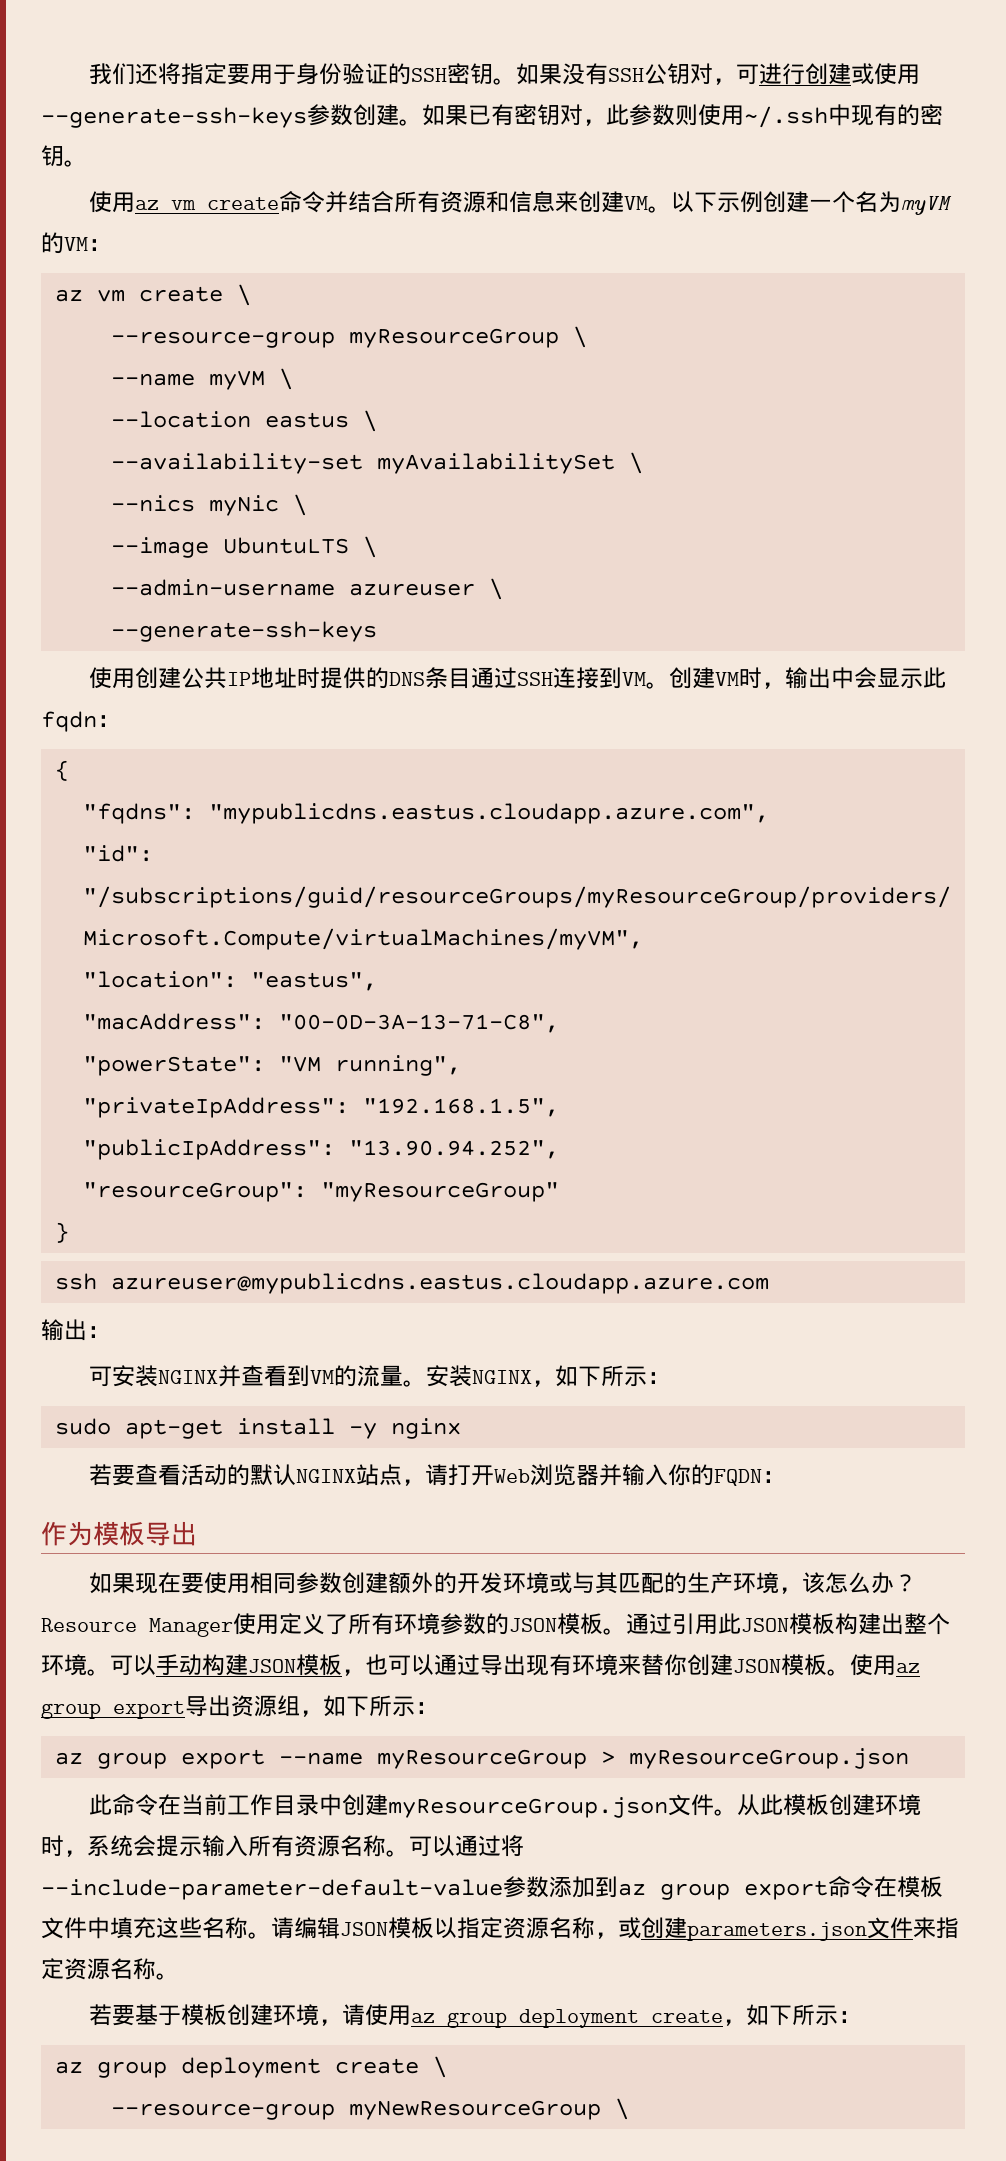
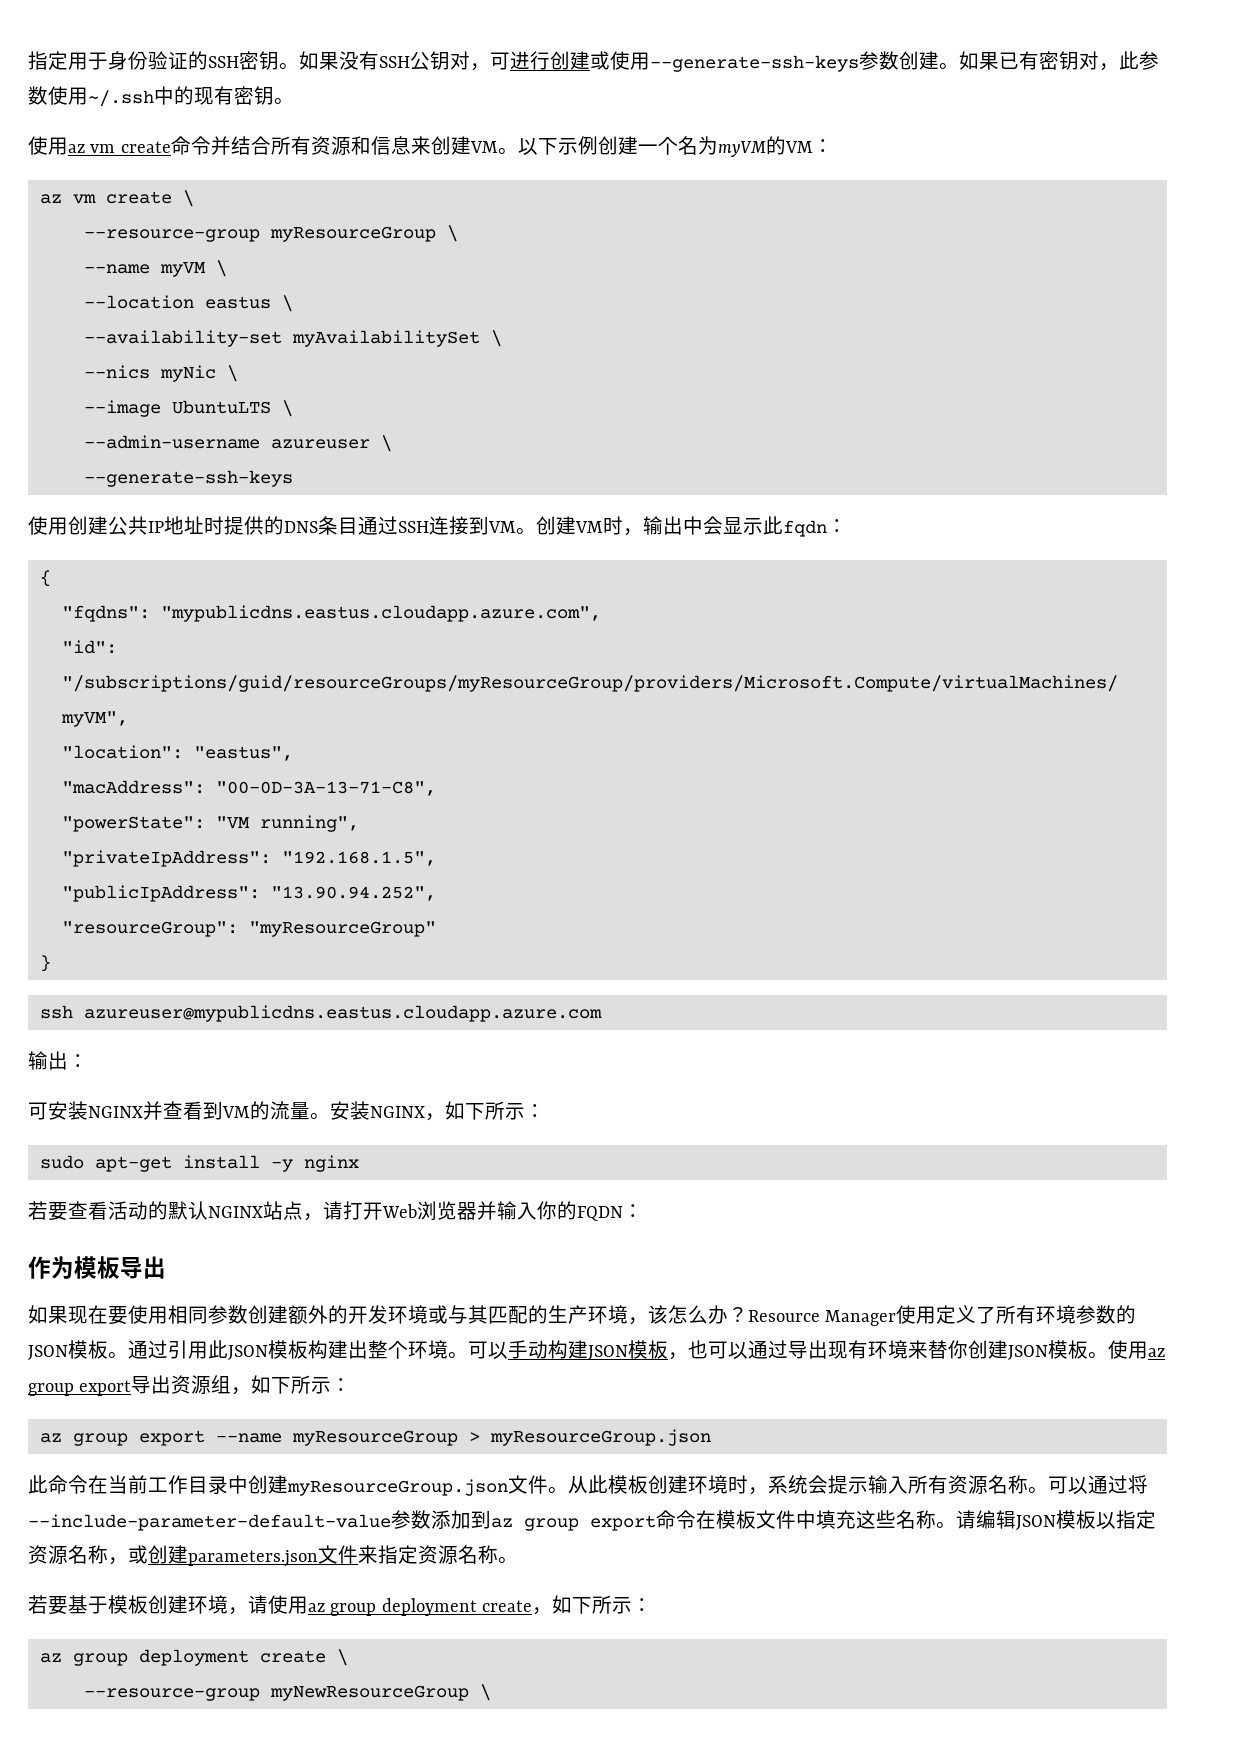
- 我们还将指定要用于身份验证的SSH密钥。
+ 指定用于身份验证的SSH密钥。
- 如果已有密钥对，此参数则使用~/.ssh中现有的密钥。
+ 如果已有密钥对，此参数使用~/.ssh中的现有密钥。

